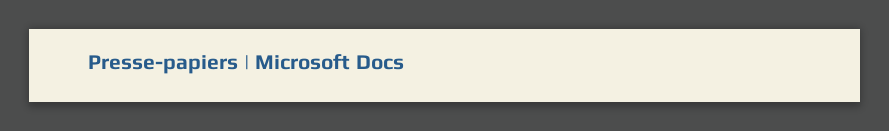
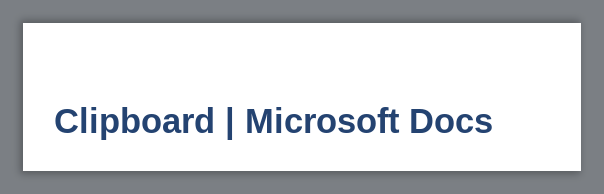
- Presse-papiers | Microsoft Docs
+ Clipboard | Microsoft Docs

